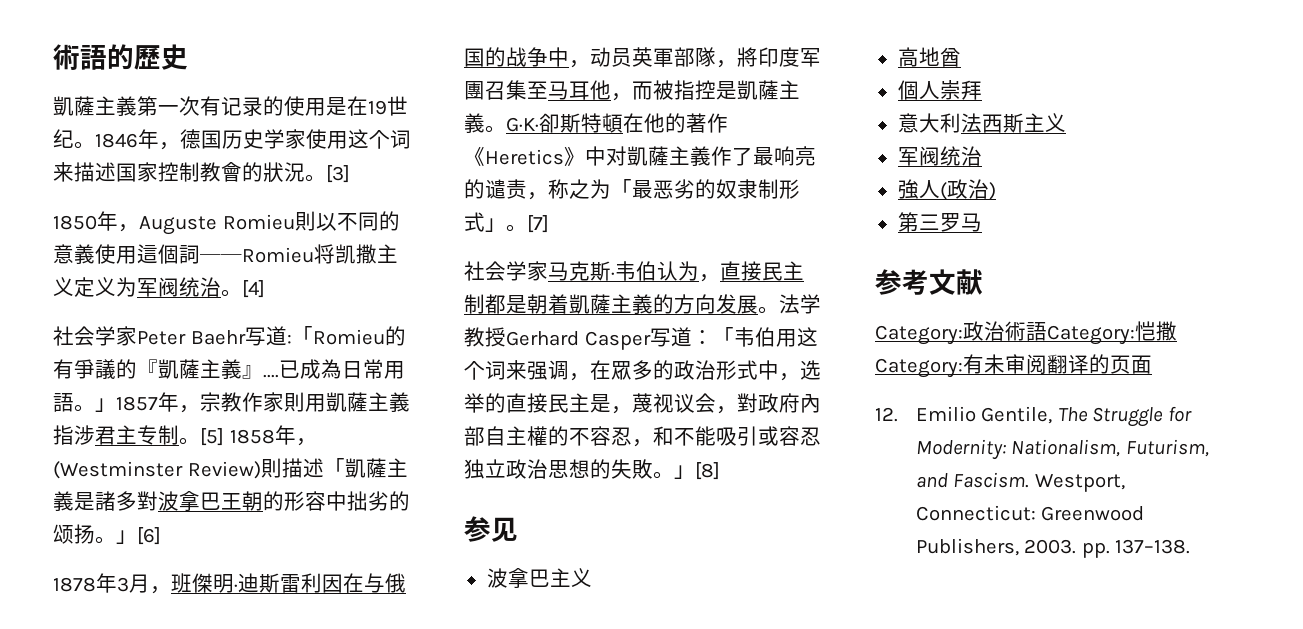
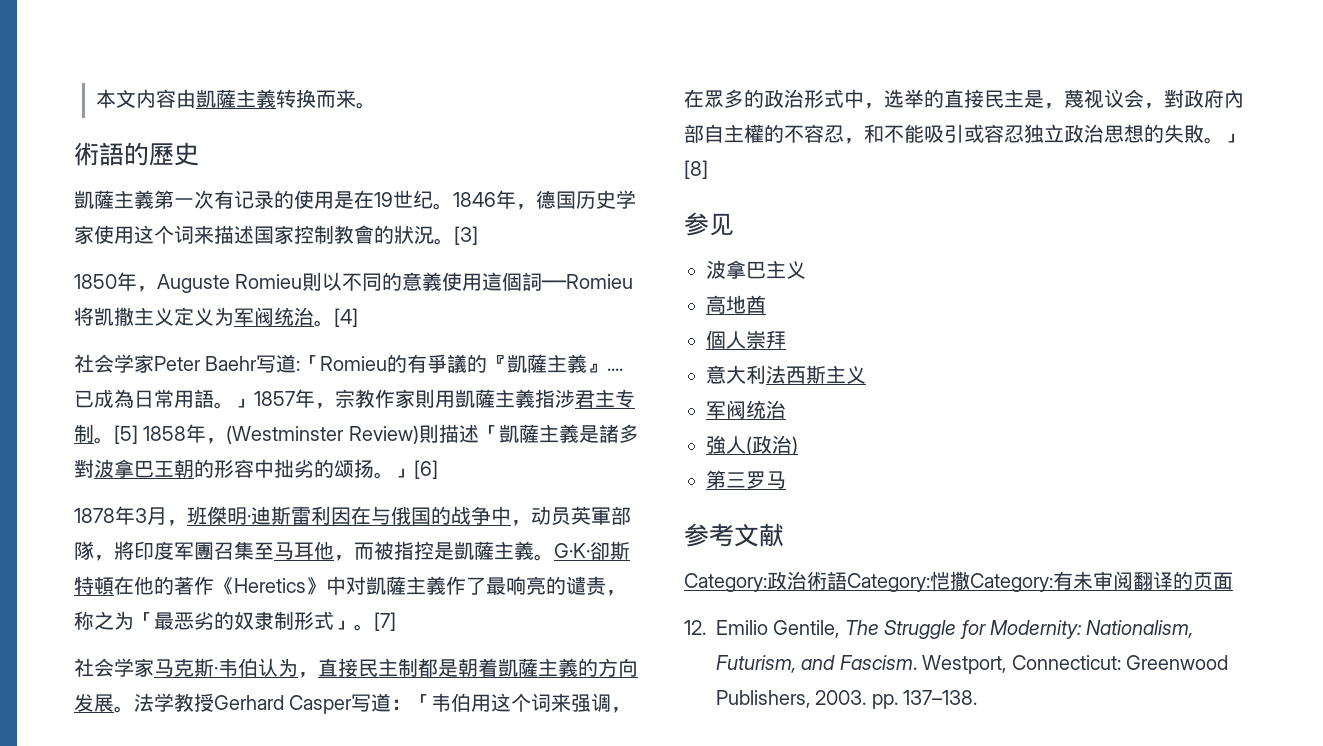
+ 本文内容由凱薩主義转换而来。

